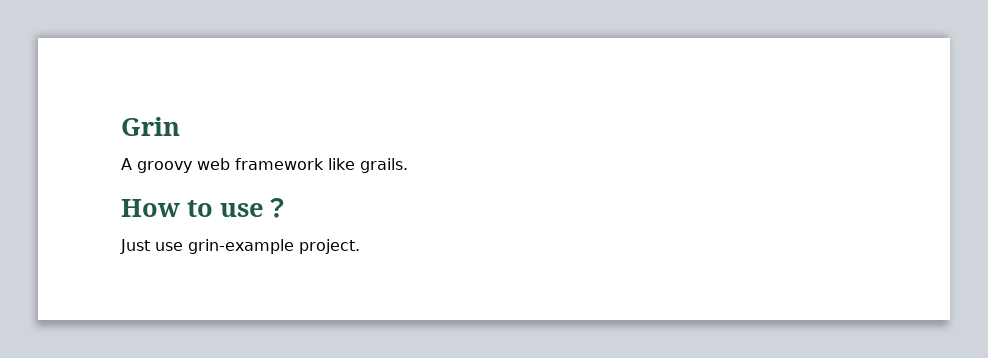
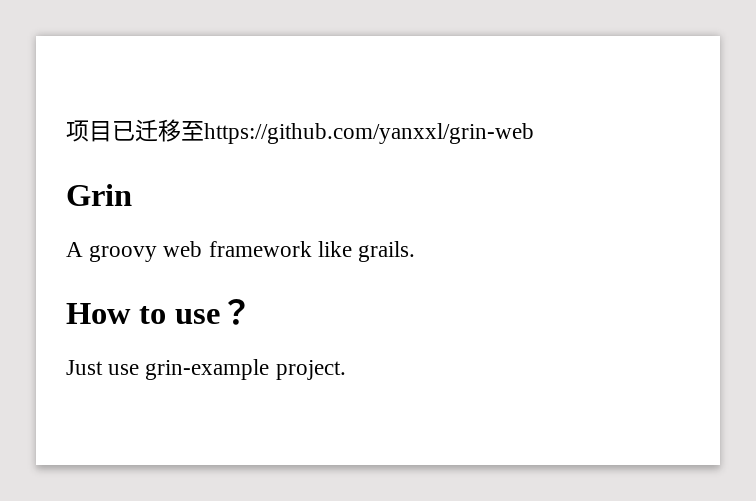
+ 项目已迁移至https://github.com/yanxxl/grin-web

